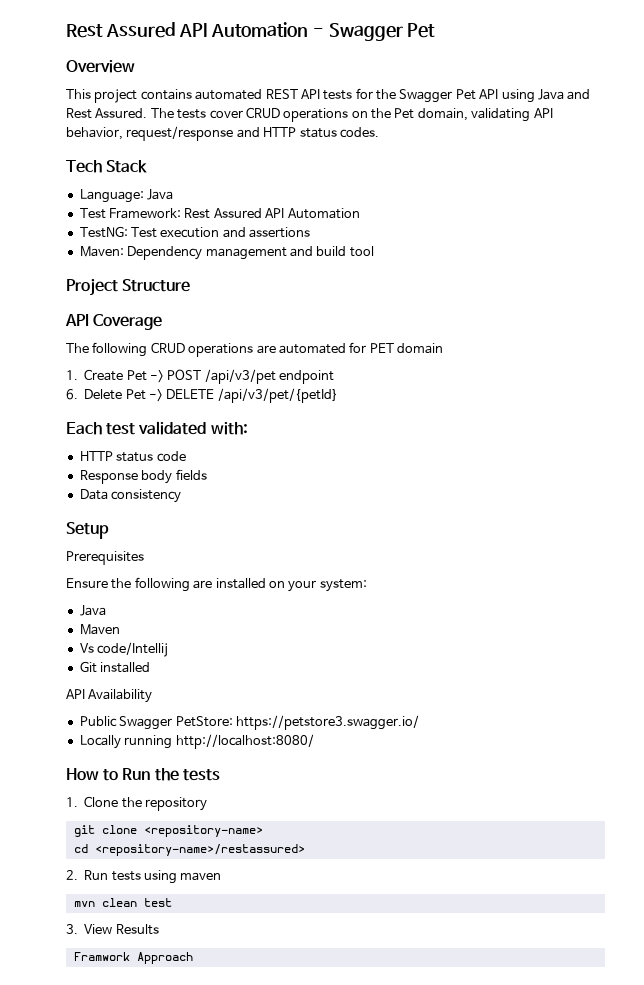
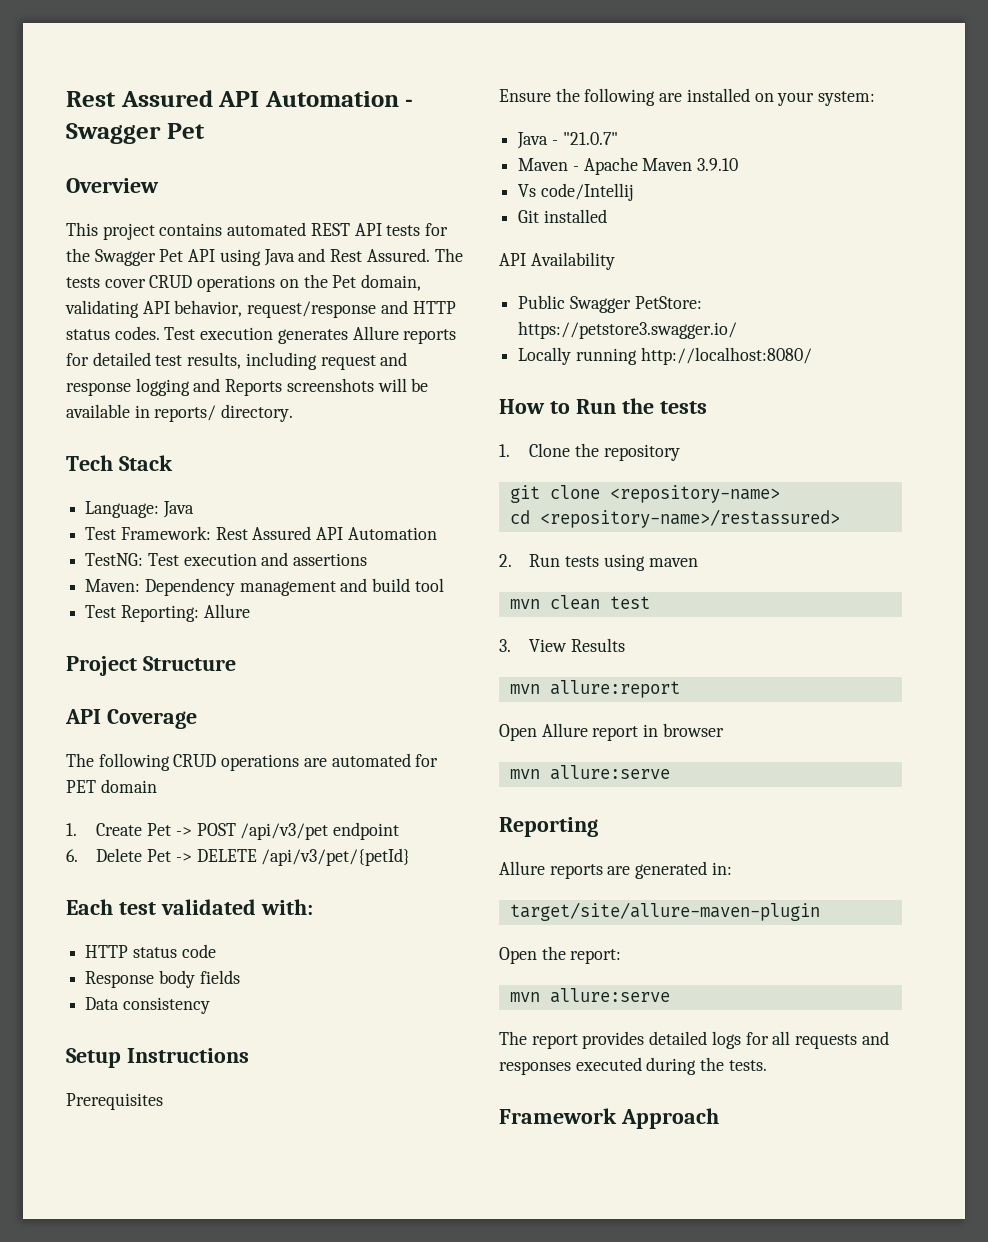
+ Test execution generates Allure reports for detailed test results, including request and response logging and Reports screenshots will be available in reports/ directory.
+ Test Reporting: Allure
- Setup
+ Setup Instructions
  Ensure the following are installed on your system:
- Java
- Maven
+ Java - "21.0.7"
+ Maven - Apache Maven 3.9.10
- Framwork Approach
+ mvn allure:report
+ Open Allure report in browser
+ mvn allure:serve
+ Reporting
+ Allure reports are generated in:
+ target/site/allure-maven-plugin
+ Open the report:
+ mvn allure:serve
+ The report provides detailed logs for all requests and responses executed during the tests.
+ Framework Approach

